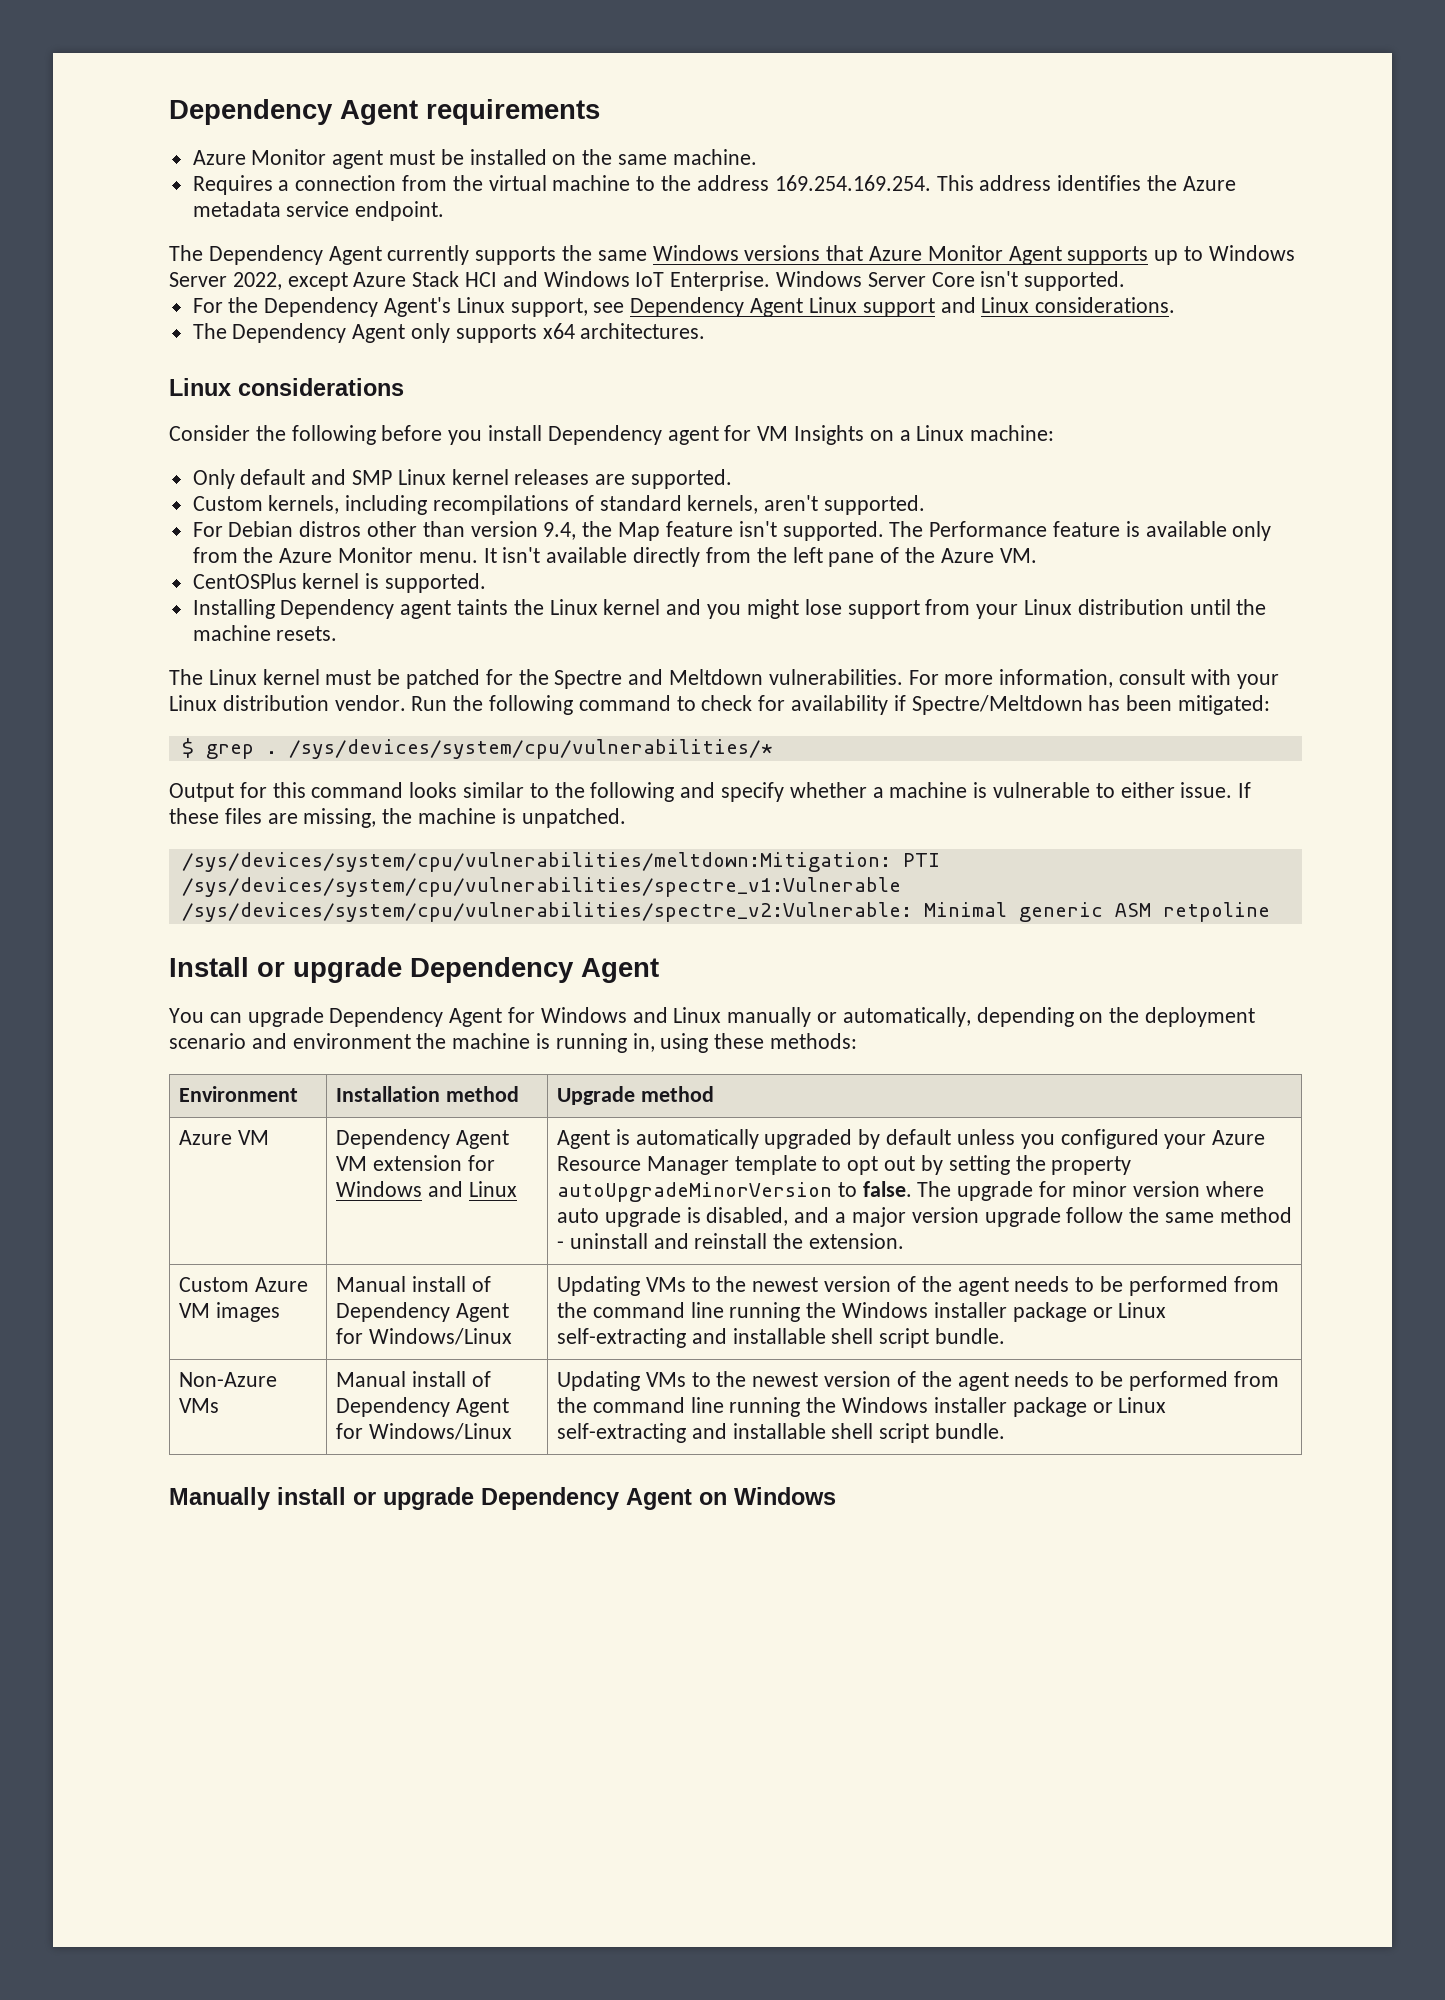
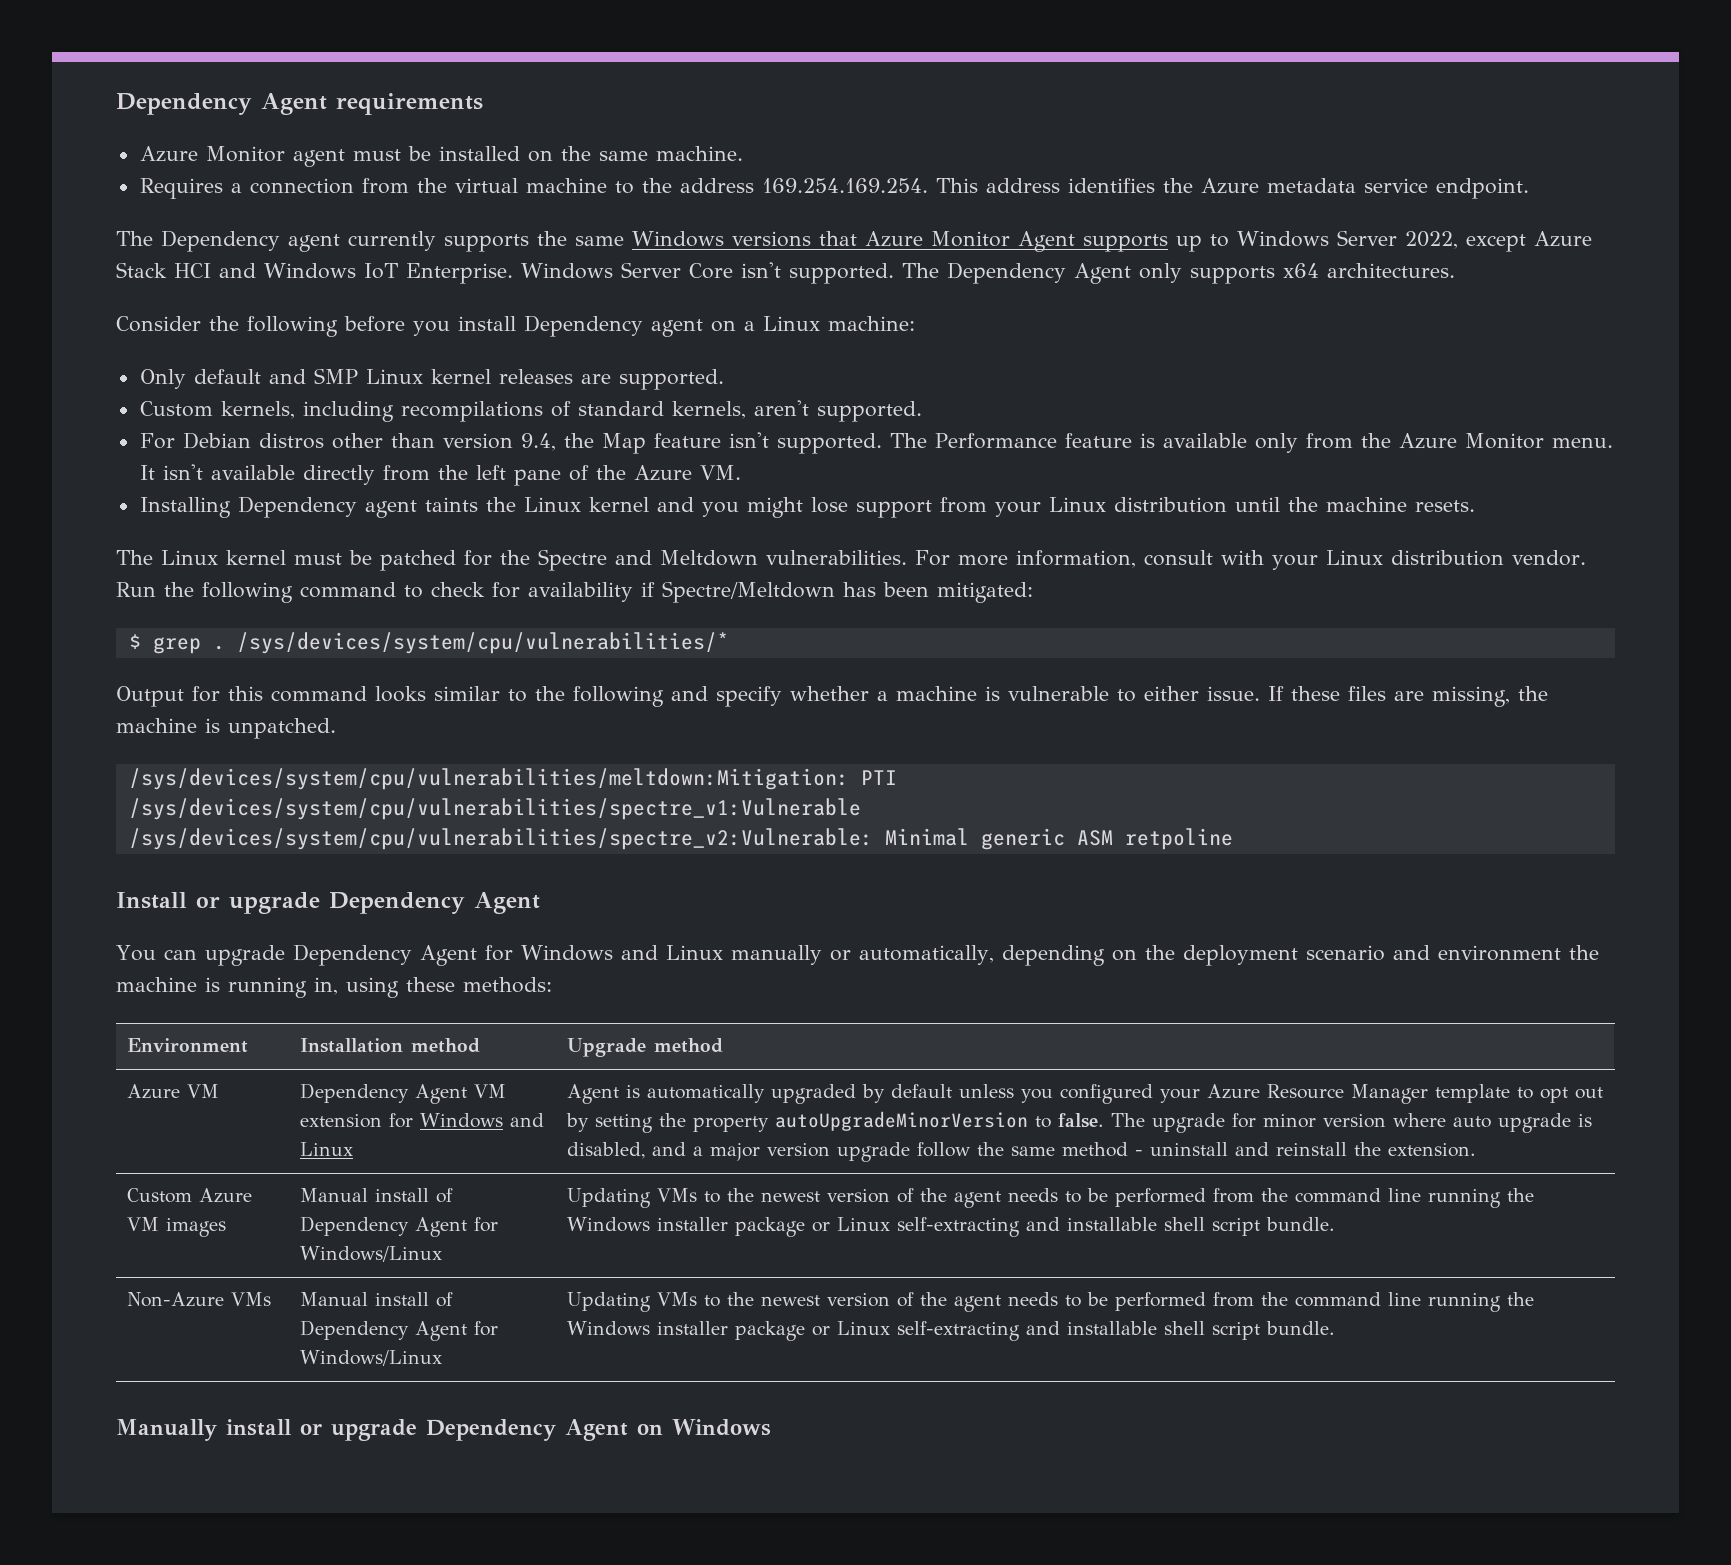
- The Dependency Agent currently supports the same Windows versions that Azure Monitor Agent supports up to Windows Server 2022, except Azure Stack HCI and Windows IoT Enterprise.
+ The Dependency agent currently supports the same Windows versions that Azure Monitor Agent supports up to Windows Server 2022, except Azure Stack HCI and Windows IoT Enterprise.
- Windows Server Core isn't supported.
- For the Dependency Agent's Linux support, see Dependency Agent Linux support and Linux considerations.
- The Dependency Agent only supports x64 architectures.
+ Windows Server Core isn't supported. The Dependency Agent only supports x64 architectures.
- Linux considerations
- Consider the following before you install Dependency agent for VM Insights on a Linux machine:
+ Consider the following before you install Dependency agent on a Linux machine:
- CentOSPlus kernel is supported.

